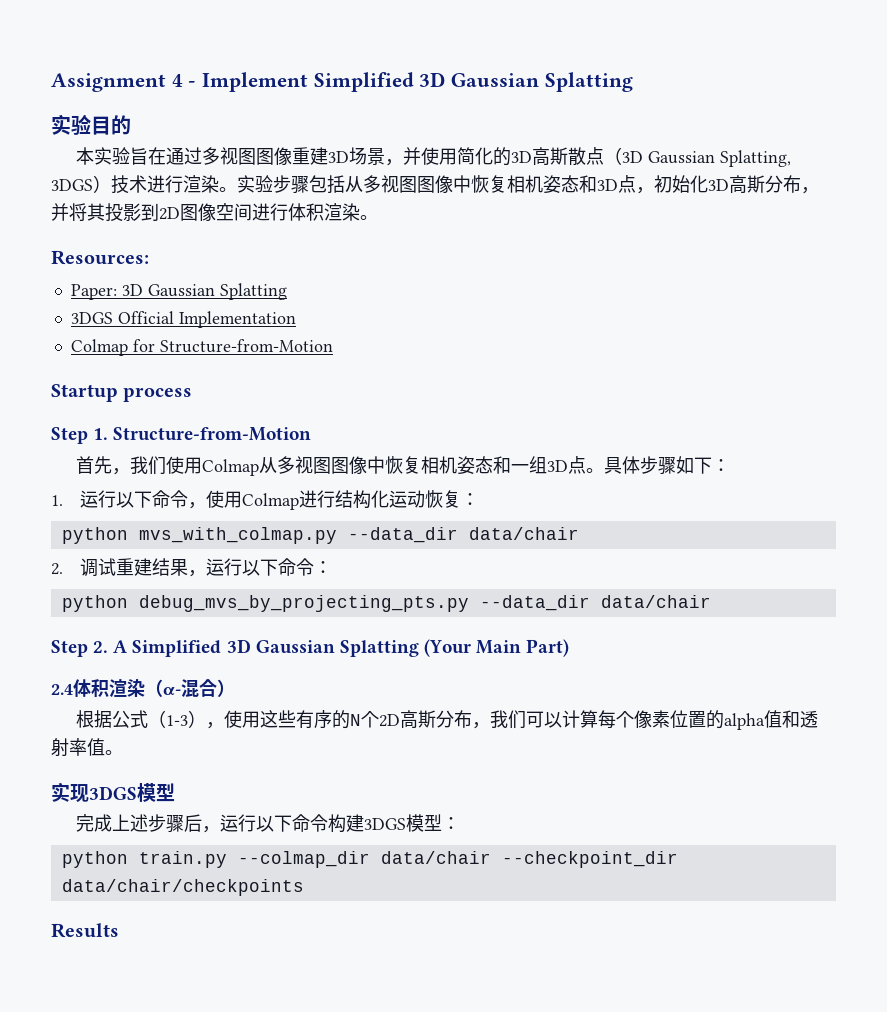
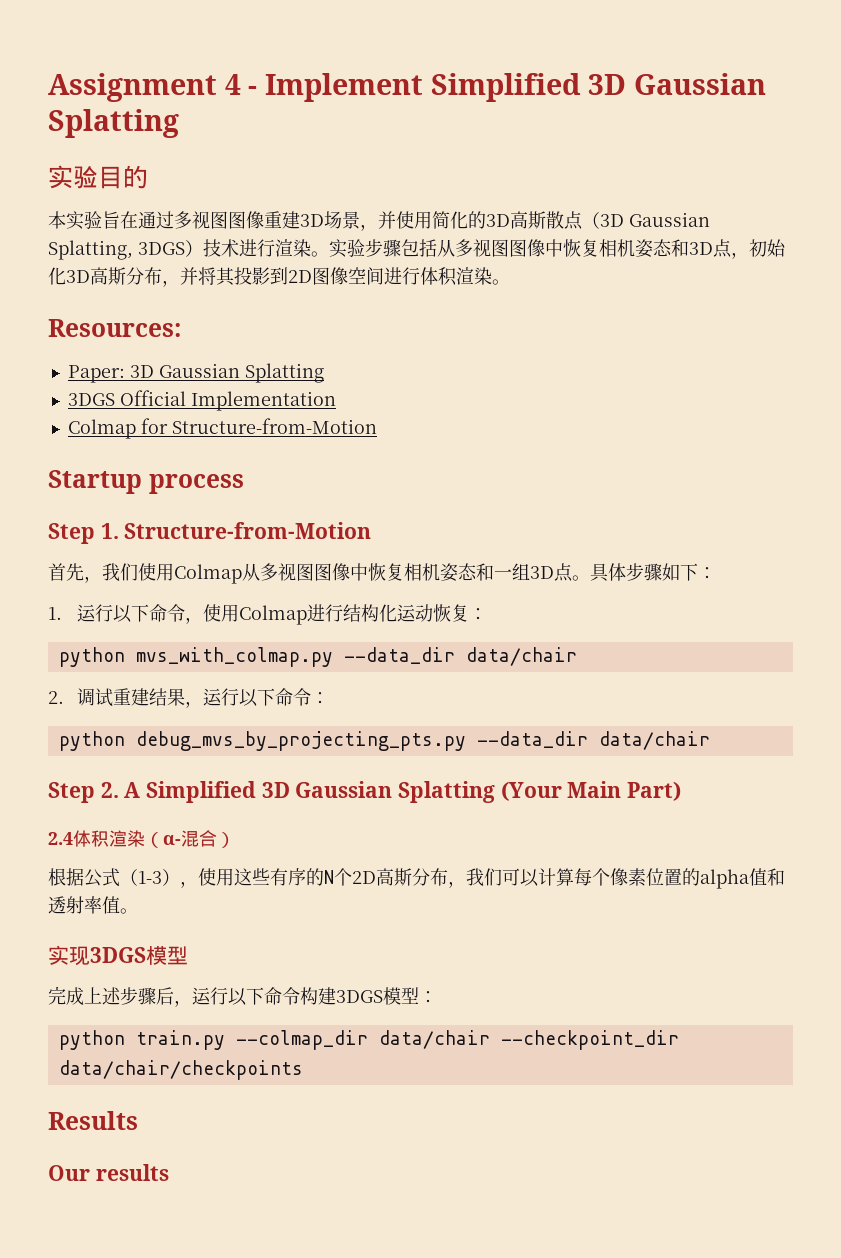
+ Our results

